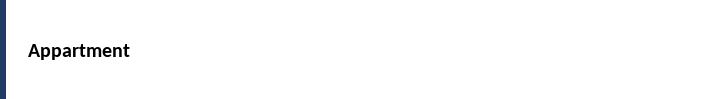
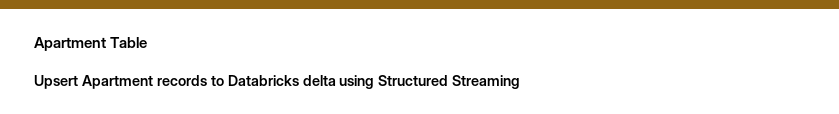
- Appartment
+ Apartment Table
+ Upsert Apartment records to Databricks delta using Structured Streaming

